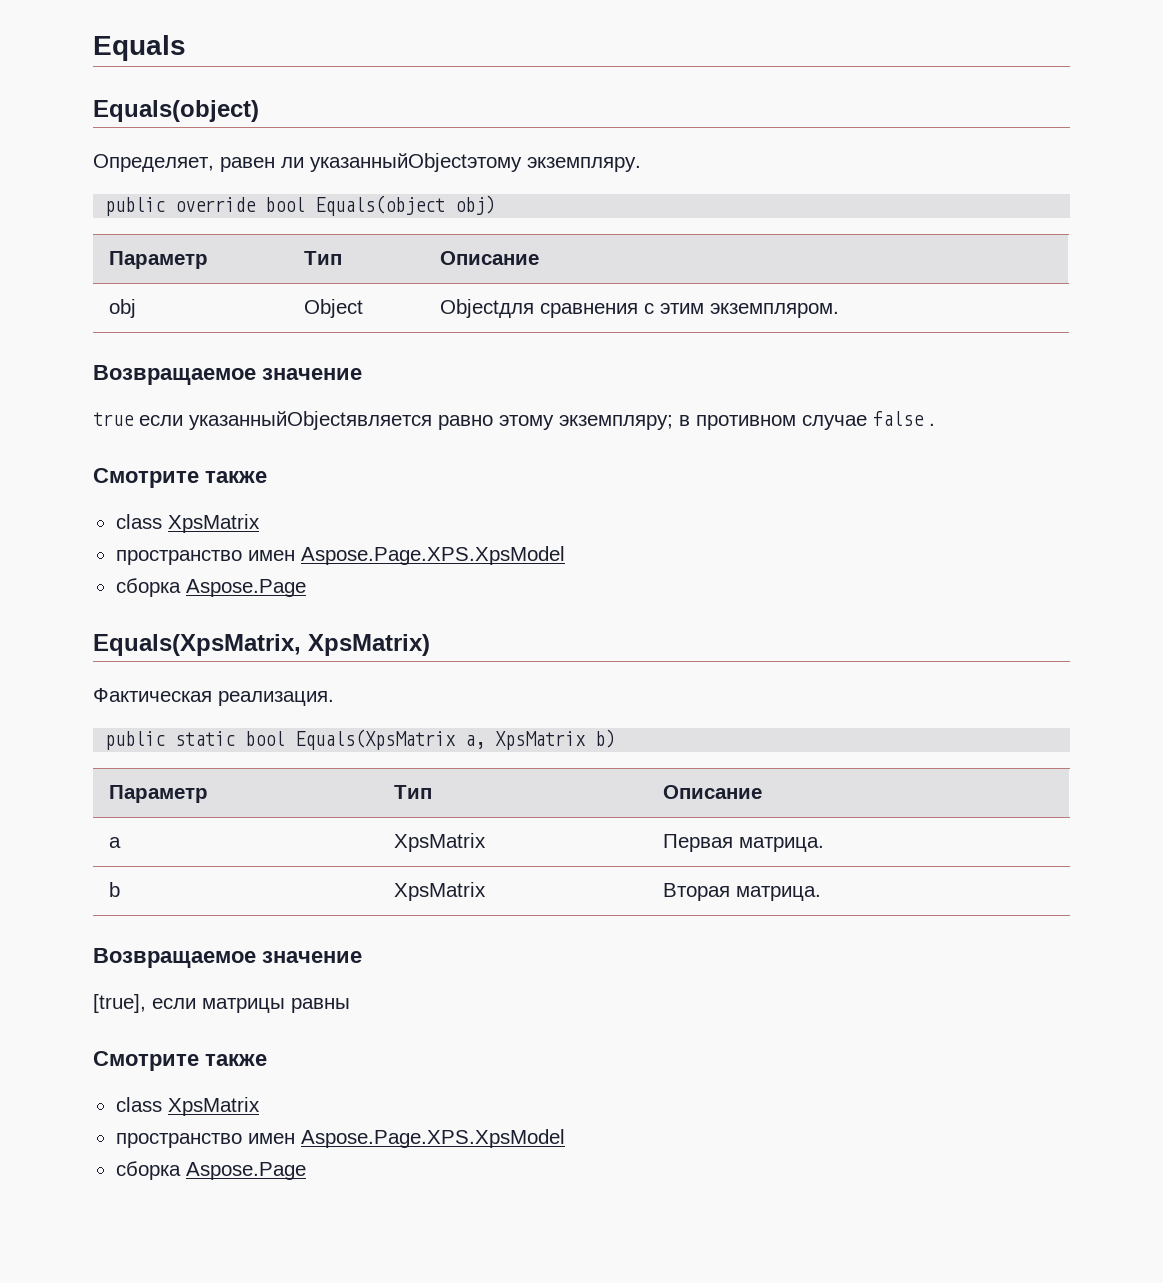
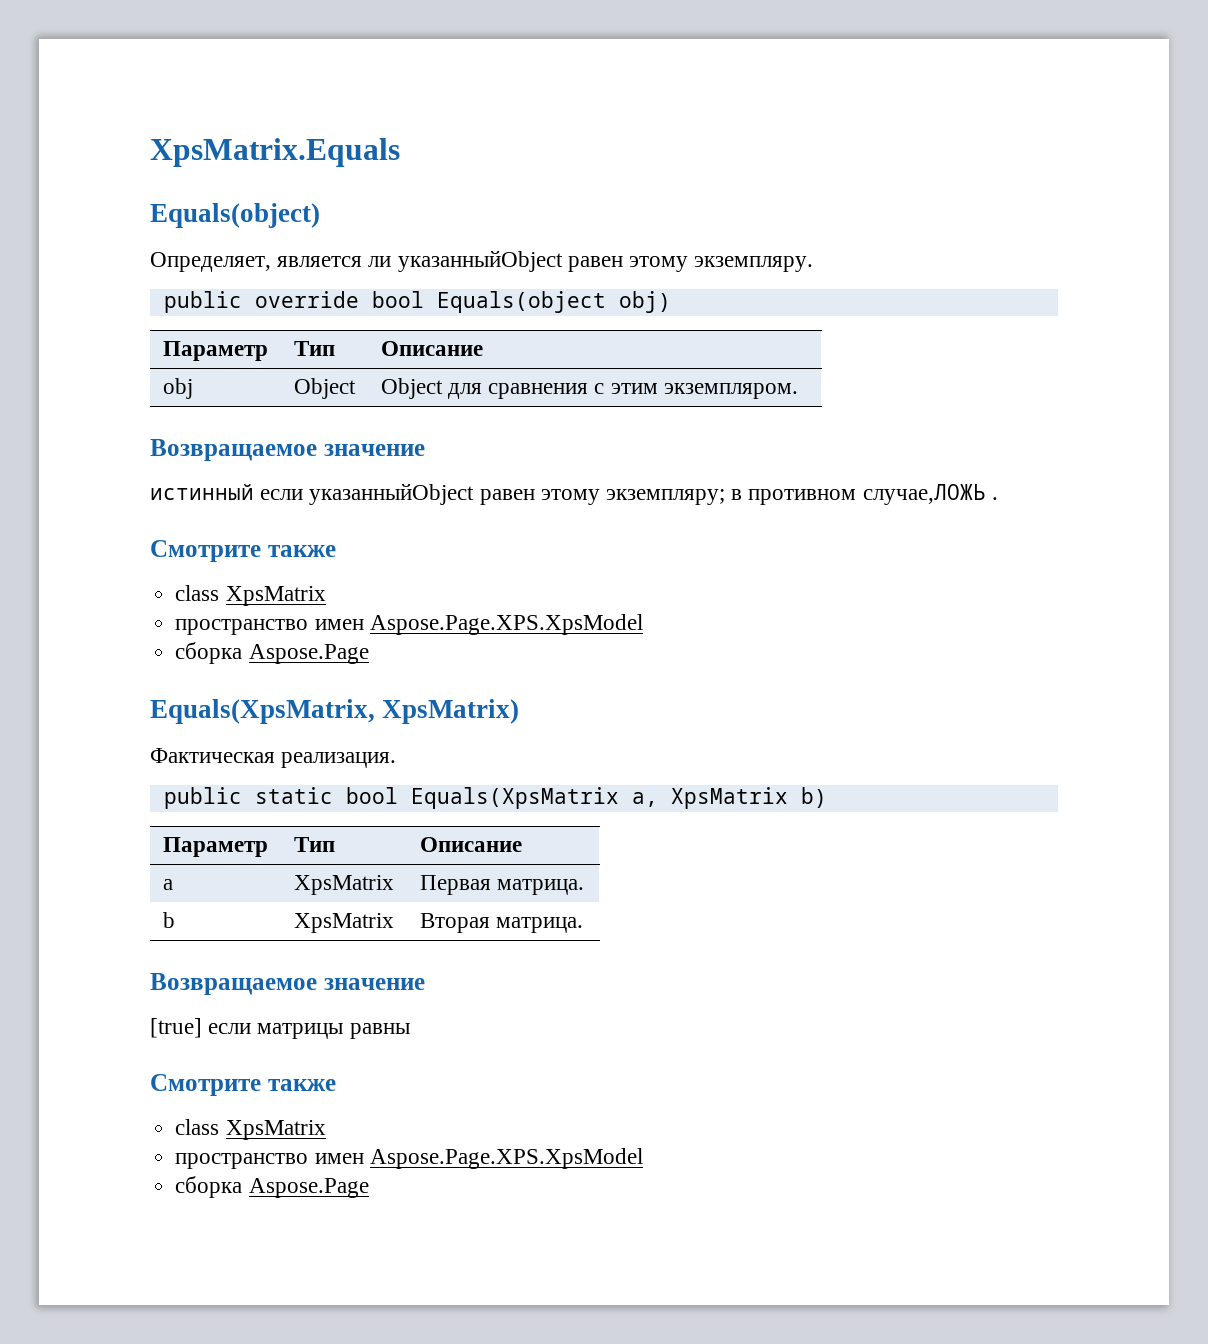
- Equals
+ XpsMatrix.Equals
- Определяет, равен ли указанныйObjectэтому экземпляру.
+ Определяет, является ли указанныйObject равен этому экземпляру.
- obj | Object | Objectдля сравнения с этим экземпляром.
+ obj | Object | Object для сравнения с этим экземпляром.
- true если указанныйObjectявляется равно этому экземпляру; в противном случае false .
+ истинный если указанныйObject равен этому экземпляру; в противном случае,ЛОЖЬ .
- [true], если матрицы равны
+ [true] если матрицы равны

